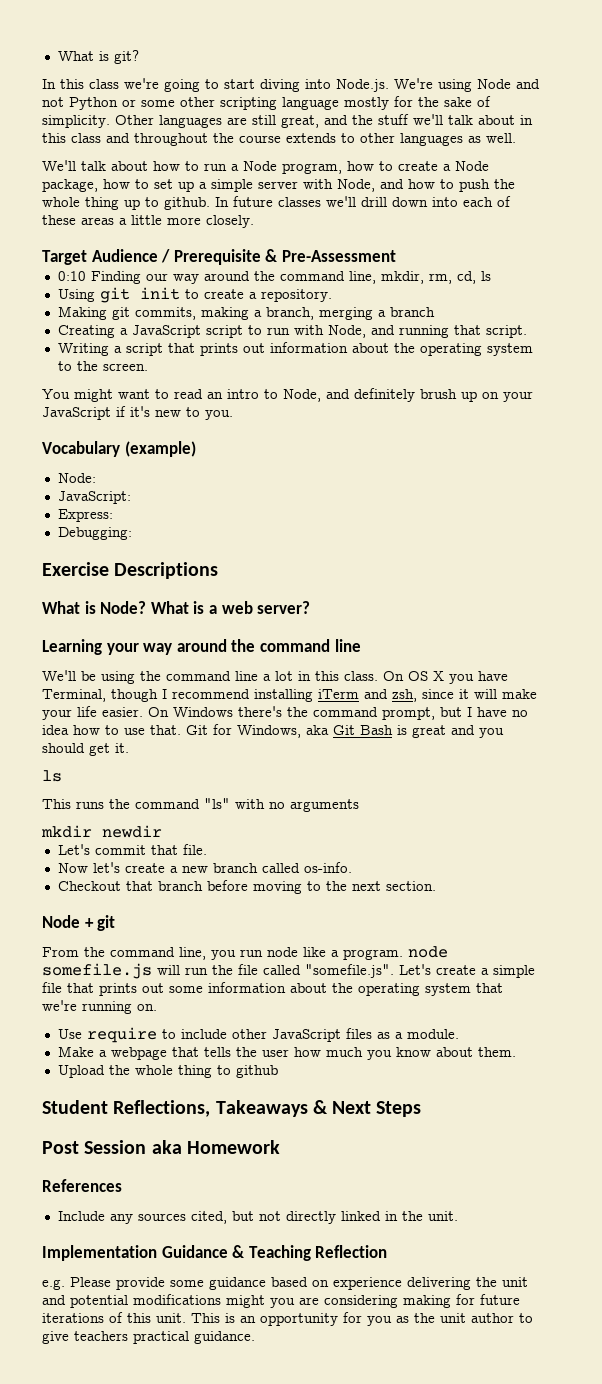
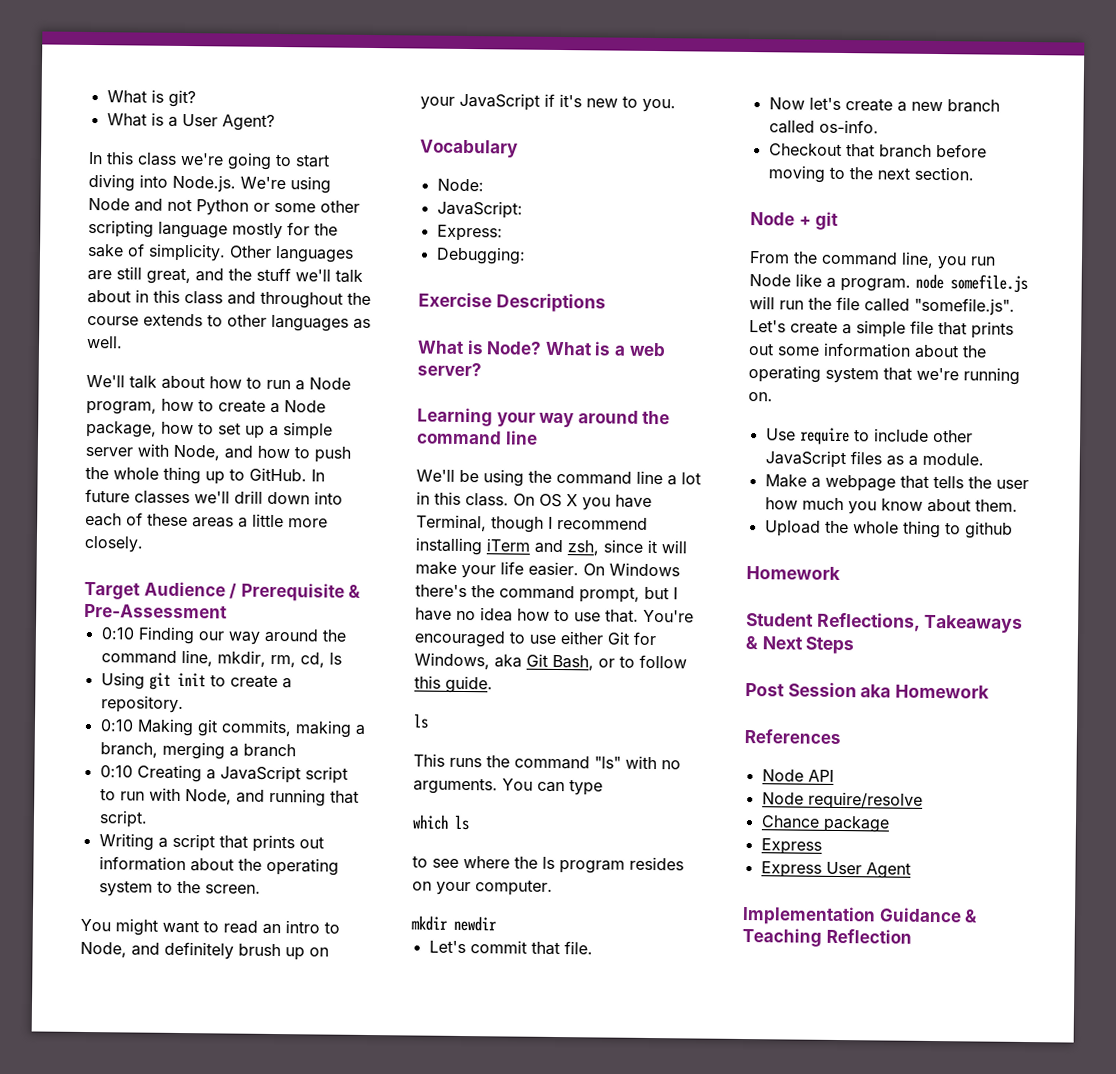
+ What is a User Agent?
- We'll talk about how to run a Node program, how to create a Node package, how to set up a simple server with Node, and how to push the whole thing up to github.
+ We'll talk about how to run a Node program, how to create a Node package, how to set up a simple server with Node, and how to push the whole thing up to GitHub.
- Making git commits, making a branch, merging a branch
+ 0:10 Making git commits, making a branch, merging a branch
- Creating a JavaScript script to run with Node, and running that script.
+ 0:10 Creating a JavaScript script to run with Node, and running that script.
- Vocabulary (example)
+ Vocabulary
- Git for Windows, aka Git Bash is great and you should get it.
+ You're encouraged to use either Git for Windows, aka Git Bash, or to follow this guide.
- This runs the command "ls" with no arguments
+ This runs the command "ls" with no arguments. You can type
+ which ls
+ to see where the ls program resides on your computer.
- From the command line, you run node like a program. node somefile.js will run the file called "somefile.js". Let's create a simple file that prints out some information about the operating system that we're running on.
+ From the command line, you run Node like a program. node somefile.js will run the file called "somefile.js". Let's create a simple file that prints out some information about the operating system that we're running on.
  Upload the whole thing to github
+ Homework
- Include any sources cited, but not directly linked in the unit.
+ Node API
+ Node require/resolve
+ Chance package
+ Express
+ Express User Agent
- e.g. Please provide some guidance based on experience delivering the unit and potential modifications might you are considering making for future iterations of this unit. This is an opportunity for you as the unit author to give teachers practical guidance.

